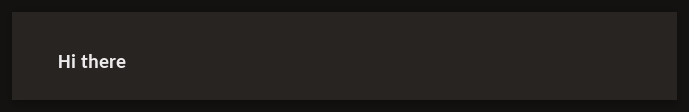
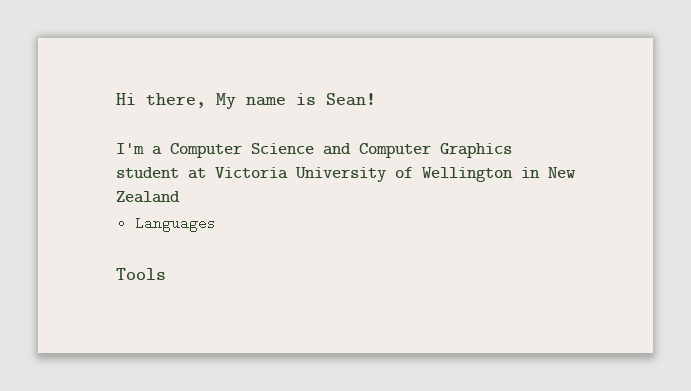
- Hi there
+ Hi there, My name is Sean!
+ I'm a Computer Science and Computer Graphics student at Victoria University of Wellington in New Zealand
+ Languages
+ Tools

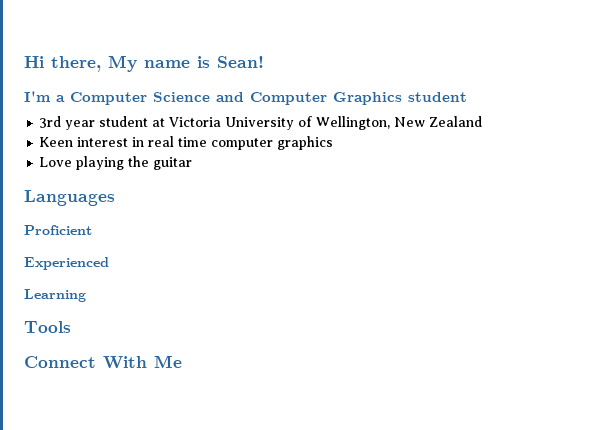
- I'm a Computer Science and Computer Graphics student at Victoria University of Wellington in New Zealand
+ I'm a Computer Science and Computer Graphics student
+ 3rd year student at Victoria University of Wellington, New Zealand
+ Keen interest in real time computer graphics
+ Love playing the guitar
  Languages
+ Proficient
+ Experienced
+ Learning
  Tools
+ Connect With Me

